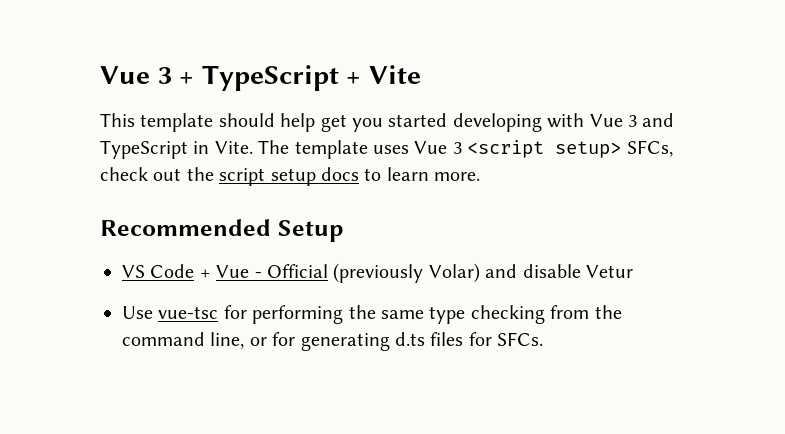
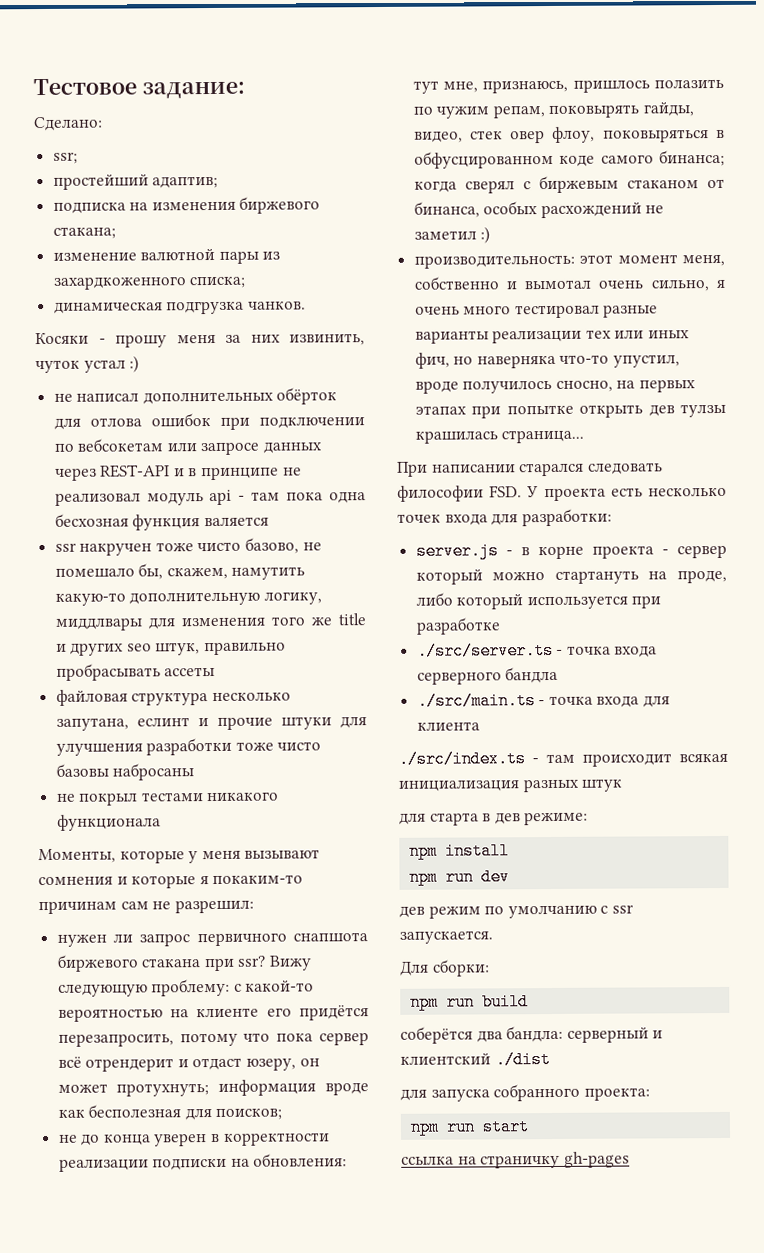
- Vue 3 + TypeScript + Vite
- This template should help get you started developing with Vue 3 and TypeScript in Vite. The template uses Vue 3 <script setup> SFCs, check out the script setup docs to learn more.
- Recommended Setup
- VS Code + Vue - Official (previously Volar) and disable Vetur
- Use vue-tsc for performing the same type checking from the command line, or for generating d.ts files for SFCs.
+ Тестовое задание:
+ Сделано:
+ ssr;
+ простейший адаптив;
+ подписка на изменения биржевого стакана;
+ изменение валютной пары из захардкоженного списка;
+ динамическая подгрузка чанков.
+ Косяки - прошу меня за них извинить, чуток устал :)
+ не написал дополнительных обёрток для отлова ошибок при подключении по вебсокетам или запросе данных через REST-API и в принципе не реализовал модуль api - там пока одна бесхозная функция валяется
+ ssr накручен тоже чисто базово, не помешало бы, скажем, намутить какую-то дополнительную логику, миддлвары для изменения того же title и других seo штук, правильно пробрасывать ассеты
+ файловая структура несколько запутана, еслинт и прочие штуки для улучшения разработки тоже чисто базовы набросаны
+ не покрыл тестами никакого функционала
+ Моменты, которые у меня вызывают сомнения и которые я покаким-то причинам сам не разрешил:
+ нужен ли запрос первичного снапшота биржевого стакана при ssr? Вижу следующую проблему: с какой-то вероятностью на клиенте его придётся перезапросить, потому что пока сервер всё отрендерит и отдаст юзеру, он может протухнуть; информация вроде как бесполезная для поисков;
+ не до конца уверен в корректности реализации подписки на обновления: тут мне, признаюсь, пришлось полазить по чужим репам, поковырять гайды, видео, стек овер флоу, поковыряться в обфусцированном коде самого бинанса; когда сверял с биржевым стаканом от бинанса, особых расхождений не заметил :)
+ производительность: этот момент меня, собственно и вымотал очень сильно, я очень много тестировал разные варианты реализации тех или иных фич, но наверняка что-то упустил, вроде получилось сносно, на первых этапах при попытке открыть дев тулзы крашилась страница...
+ При написании старался следовать философии FSD. У проекта есть несколько точек входа для разработки:
+ server.js - в корне проекта - сервер который можно стартануть на проде, либо который используется при разработке
+ ./src/server.ts - точка входа серверного бандла
+ ./src/main.ts - точка входа для клиента
+ ./src/index.ts - там происходит всякая инициализация разных штук
+ для старта в дев режиме:
+ npm install
+ npm run dev
+ дев режим по умолчанию с ssr запускается.
+ Для сборки:
+ npm run build
+ соберётся два бандла: серверный и клиентский ./dist
+ для запуска собранного проекта:
+ npm run start
+ ссылка на страничку gh-pages

